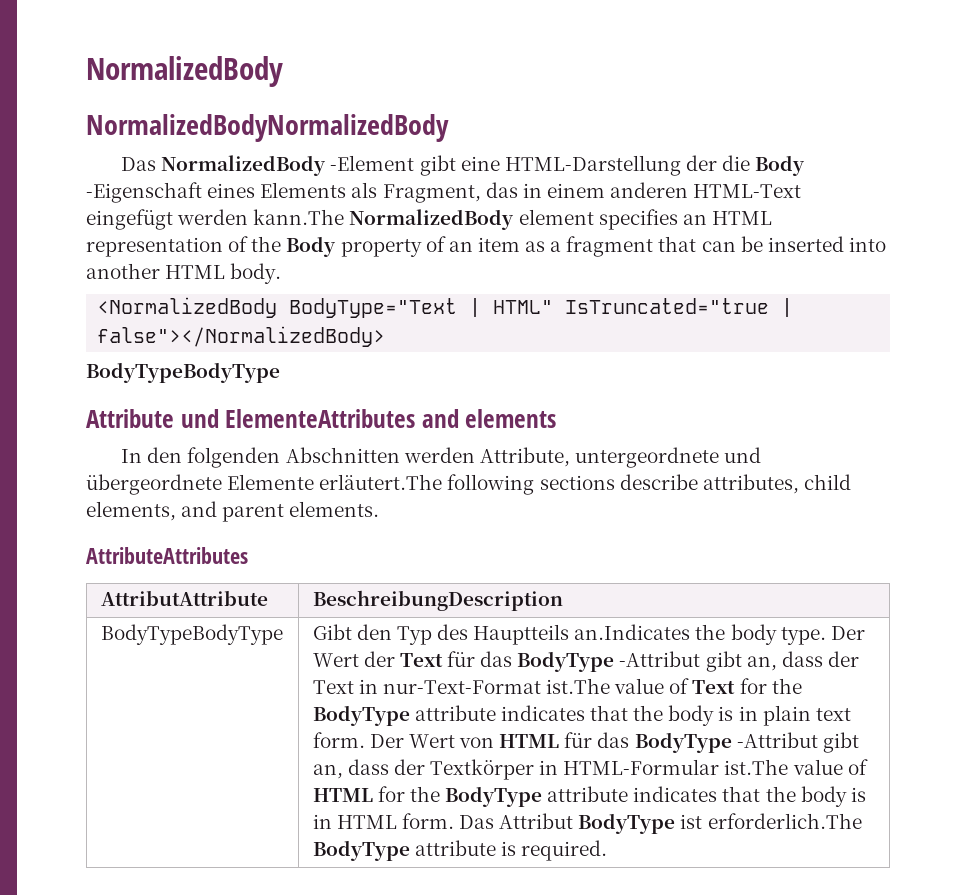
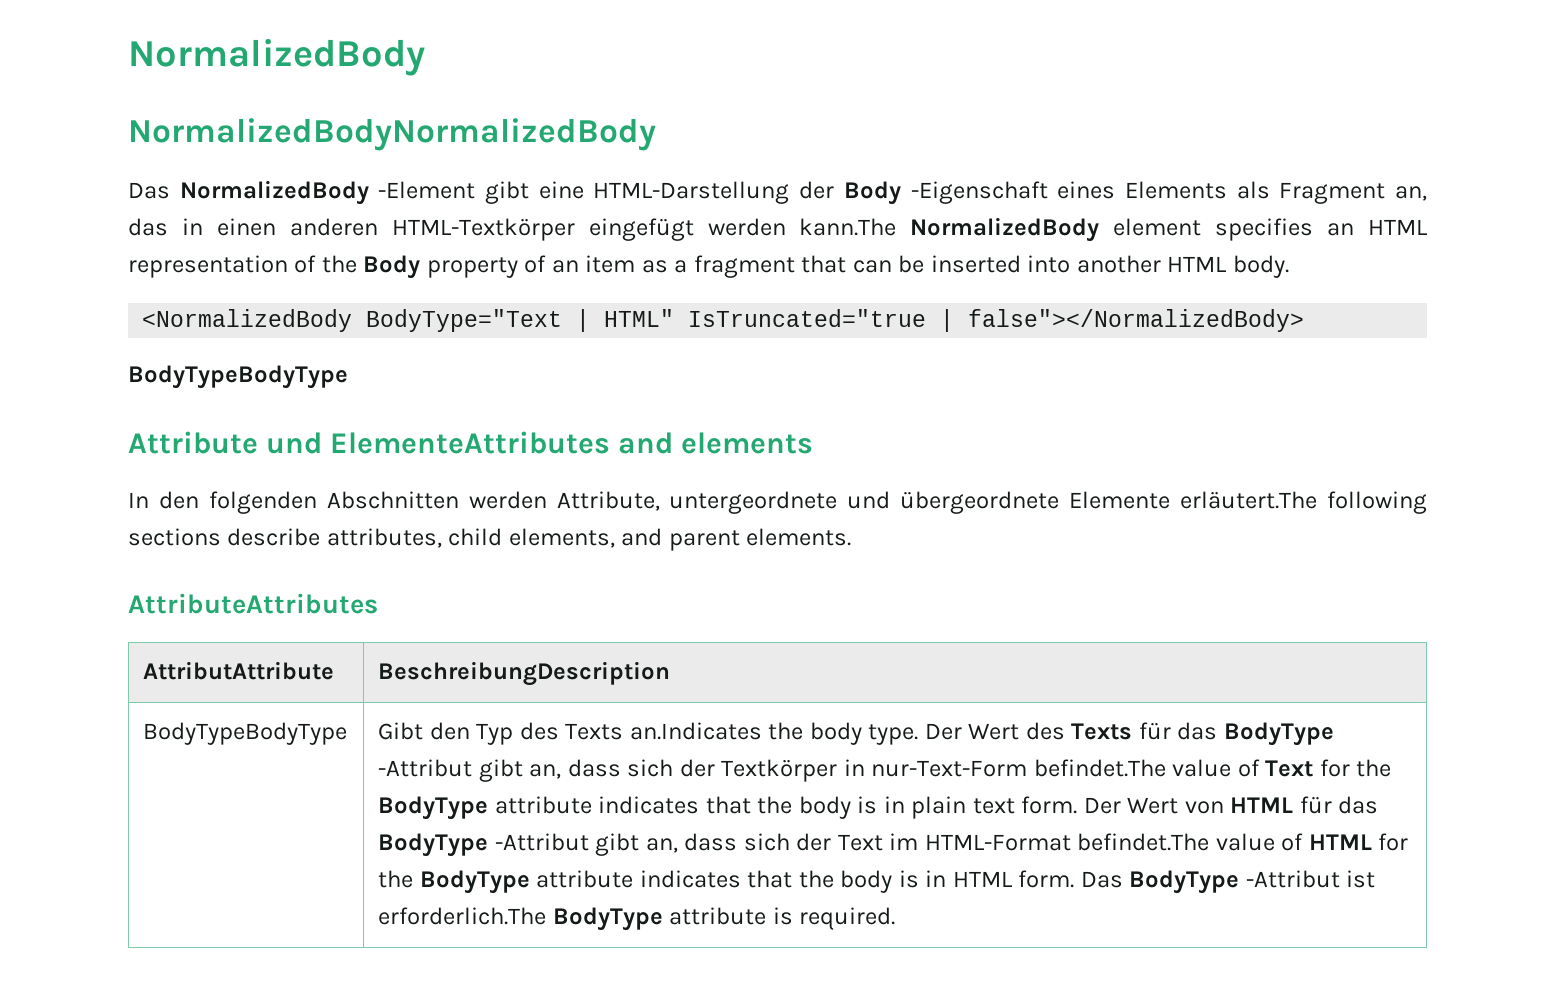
- Das NormalizedBody -Element gibt eine HTML-Darstellung der die Body -Eigenschaft eines Elements als Fragment, das in einem anderen HTML-Text eingefügt werden kann.The NormalizedBody element specifies an HTML representation of the Body property of an item as a fragment that can be inserted into another HTML body.
+ Das NormalizedBody -Element gibt eine HTML-Darstellung der Body -Eigenschaft eines Elements als Fragment an, das in einen anderen HTML-Textkörper eingefügt werden kann.The NormalizedBody element specifies an HTML representation of the Body property of an item as a fragment that can be inserted into another HTML body.
- Gibt den Typ des Hauptteils an.Indicates the body type.
+ Gibt den Typ des Texts an.Indicates the body type.
- Der Wert der Text für das BodyType -Attribut gibt an, dass der Text in nur-Text-Format ist.The value of Text for the BodyType attribute indicates that the body is in plain text form.
+ Der Wert des Texts für das BodyType -Attribut gibt an, dass sich der Textkörper in nur-Text-Form befindet.The value of Text for the BodyType attribute indicates that the body is in plain text form.
- Der Wert von HTML für das BodyType -Attribut gibt an, dass der Textkörper in HTML-Formular ist.The value of HTML for the BodyType attribute indicates that the body is in HTML form.
+ Der Wert von HTML für das BodyType -Attribut gibt an, dass sich der Text im HTML-Format befindet.The value of HTML for the BodyType attribute indicates that the body is in HTML form.
- Das Attribut BodyType ist erforderlich.The BodyType attribute is required.
+ Das BodyType -Attribut ist erforderlich.The BodyType attribute is required.

